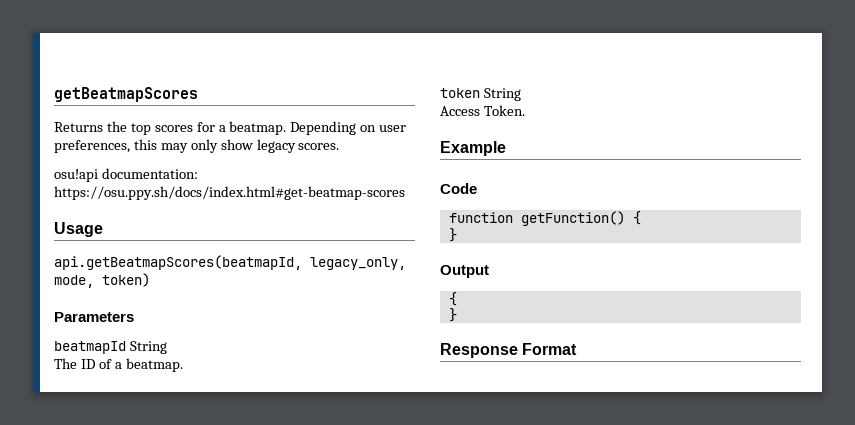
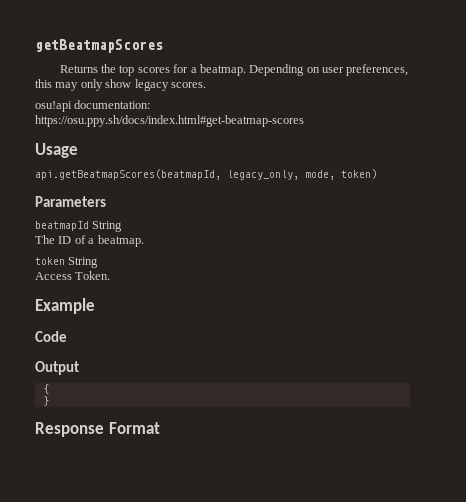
- function getFunction() {
- }

